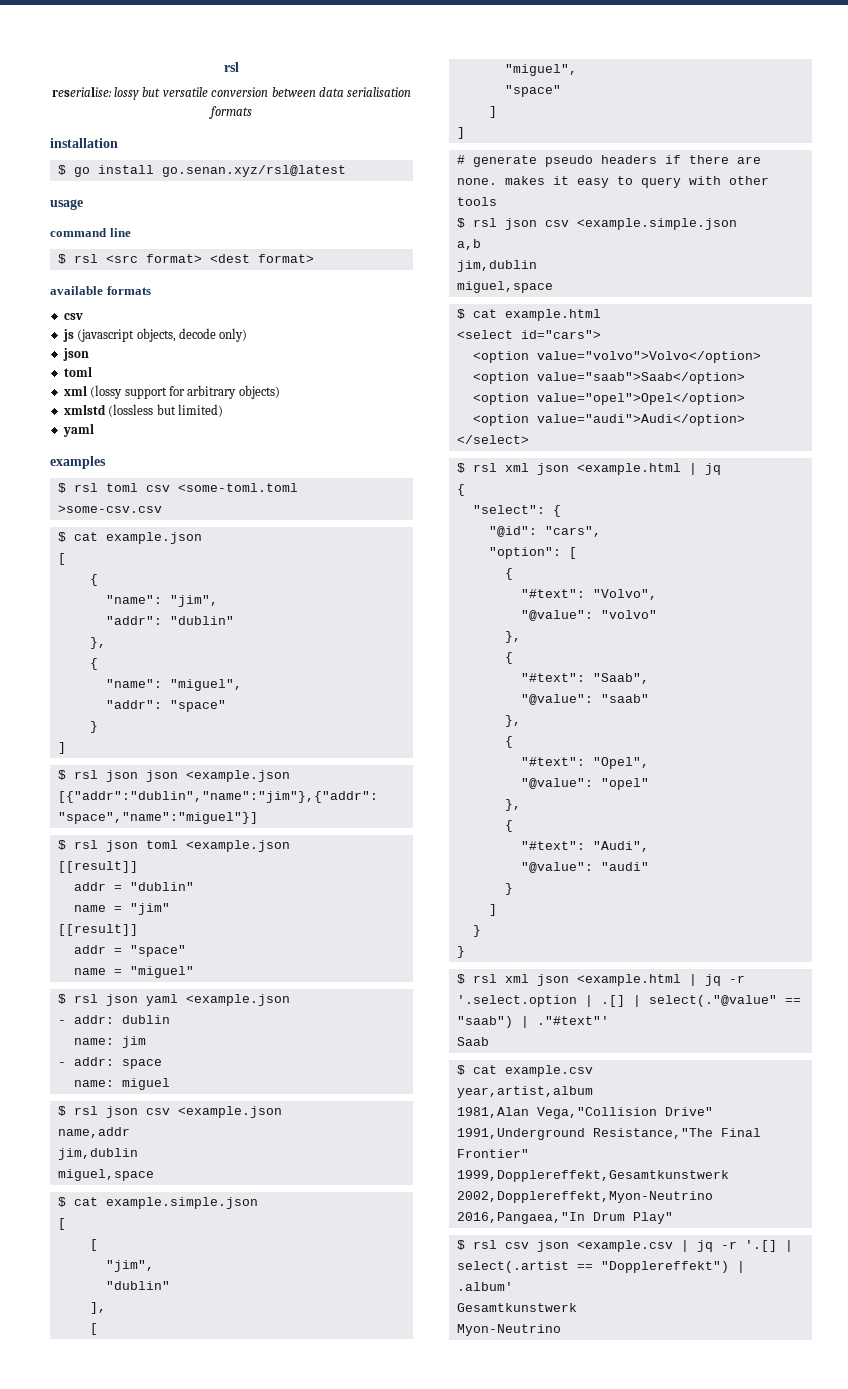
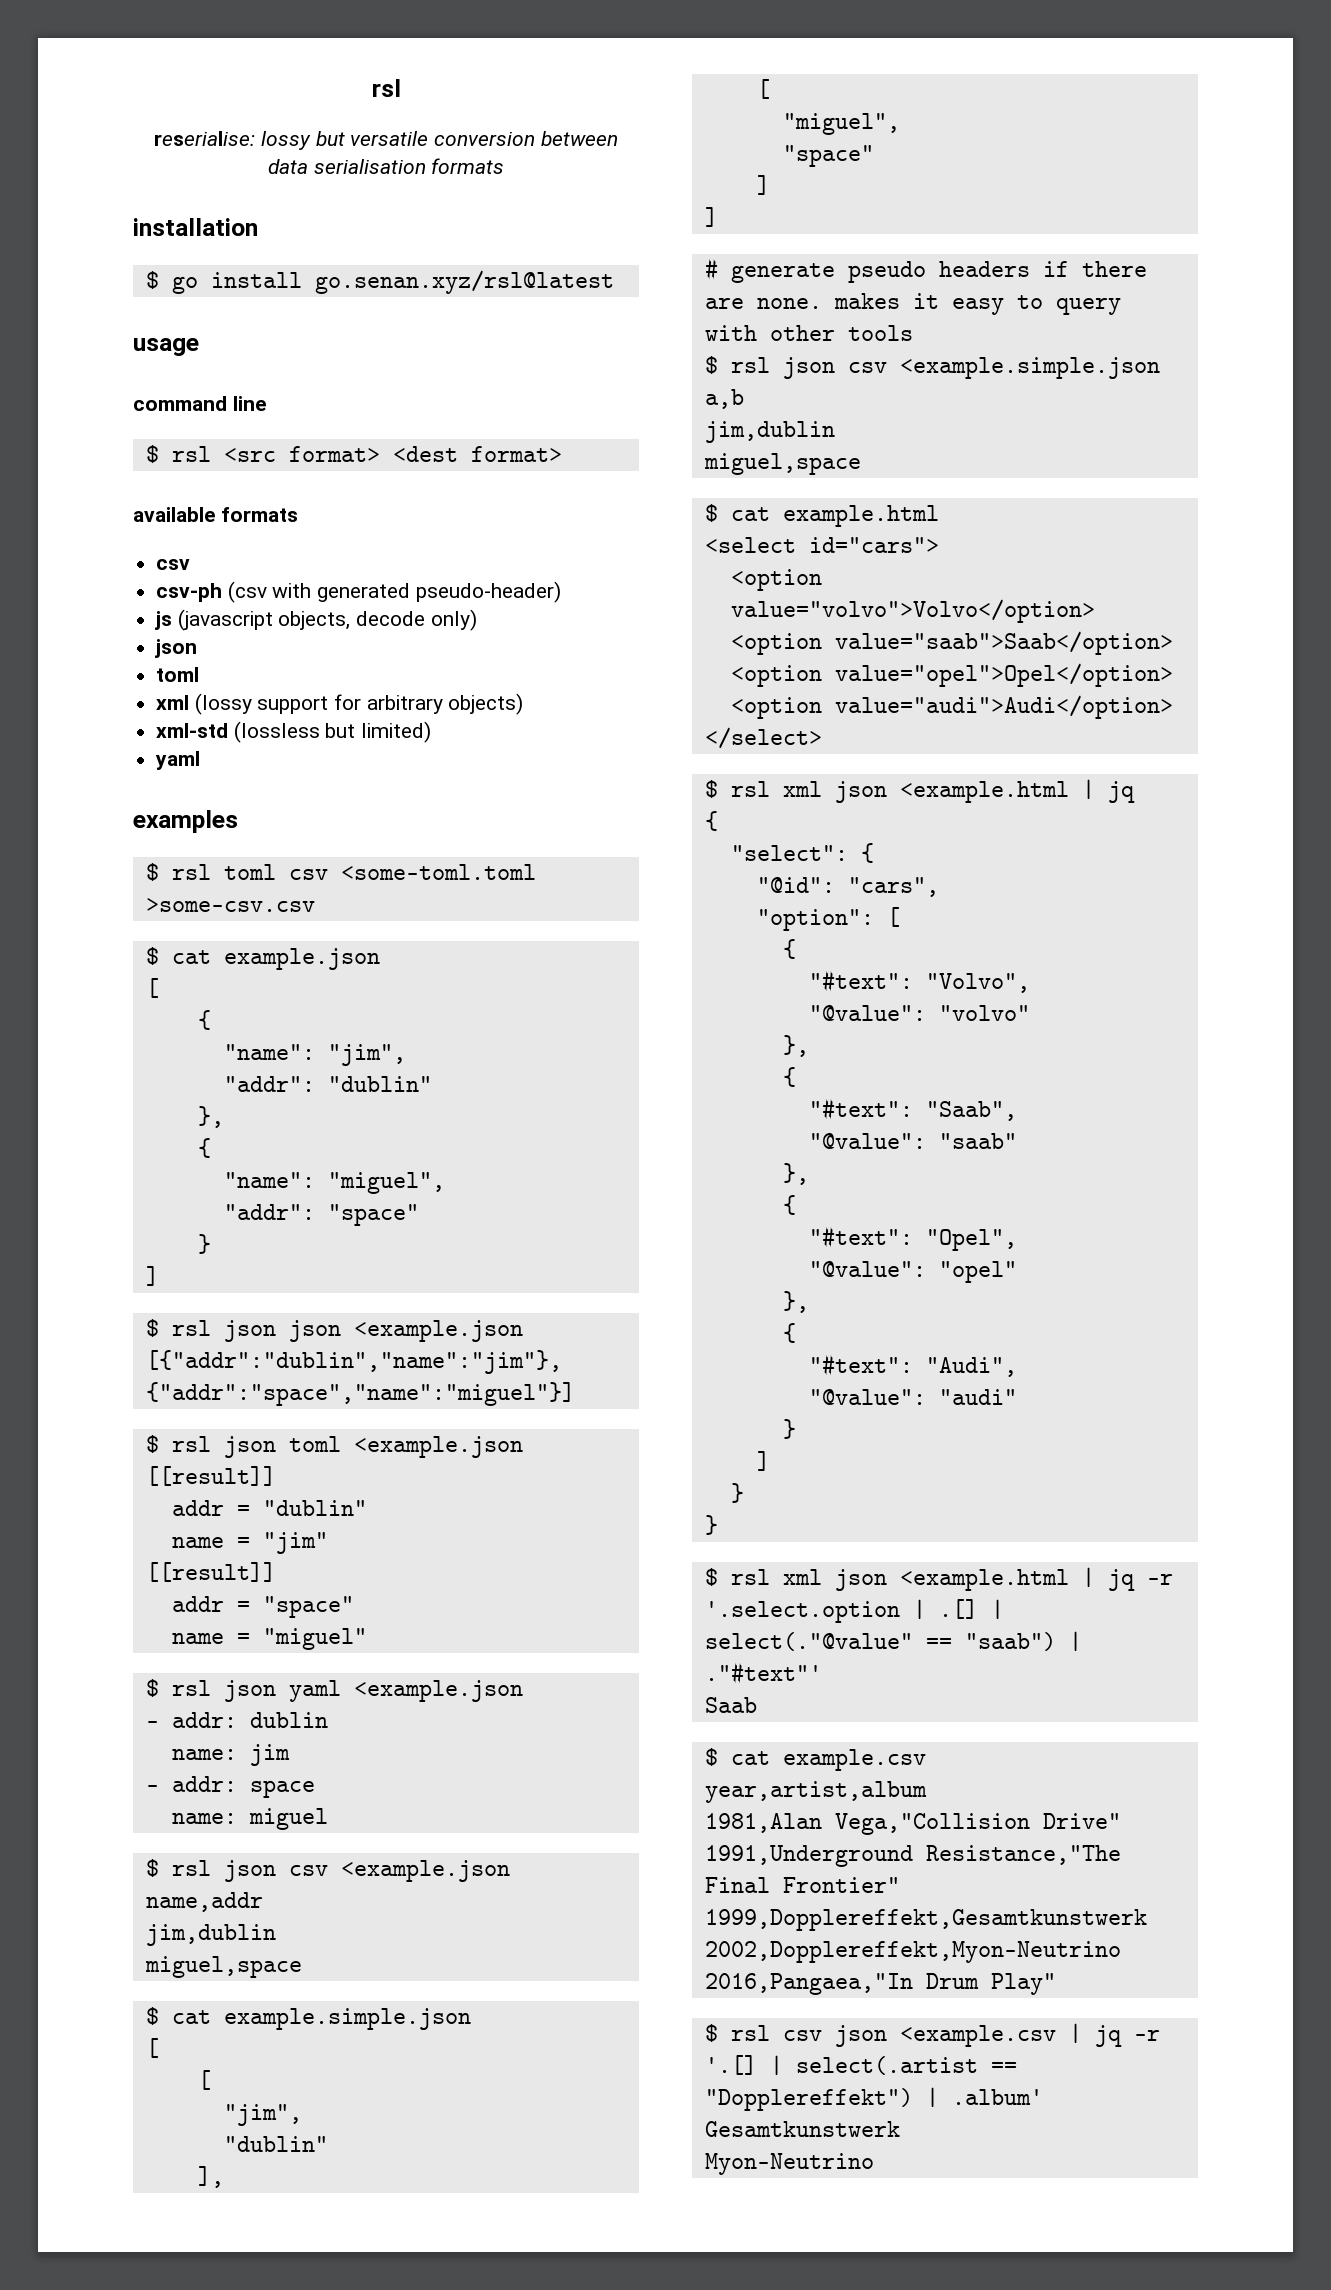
+ csv-ph (csv with generated pseudo-header)
- xmlstd (lossless but limited)
+ xml-std (lossless but limited)

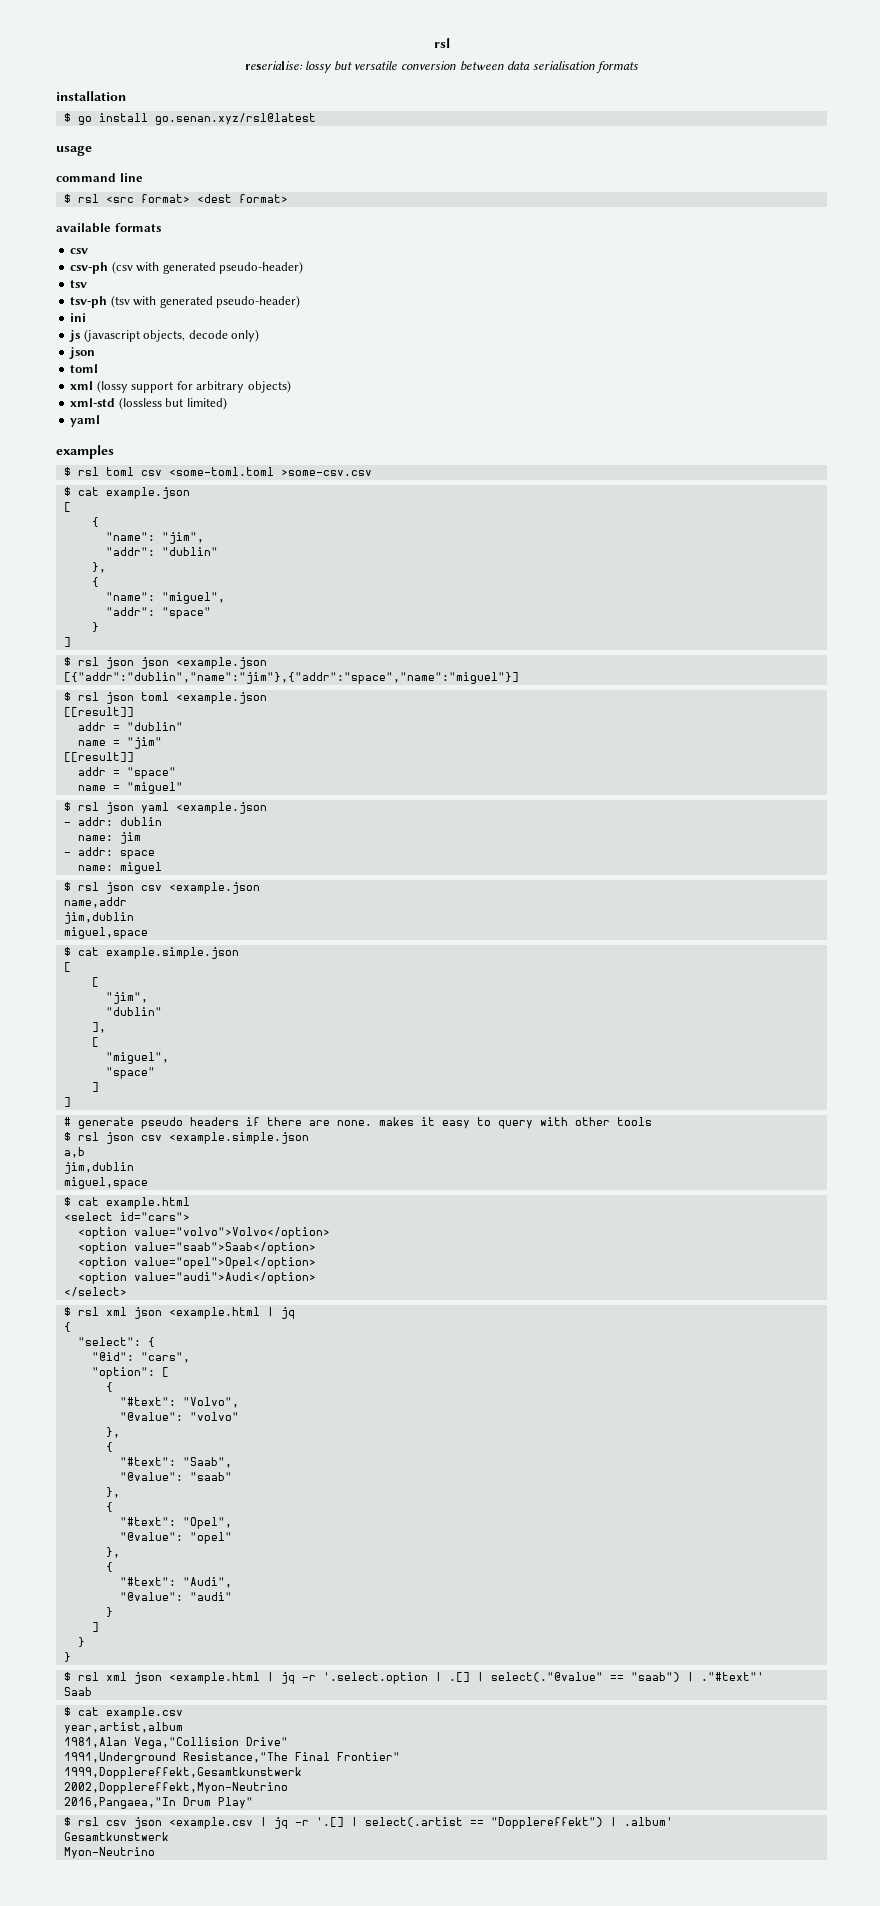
+ tsv
+ tsv-ph (tsv with generated pseudo-header)
+ ini

